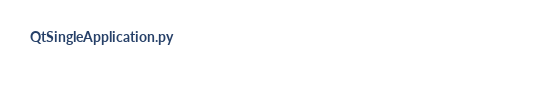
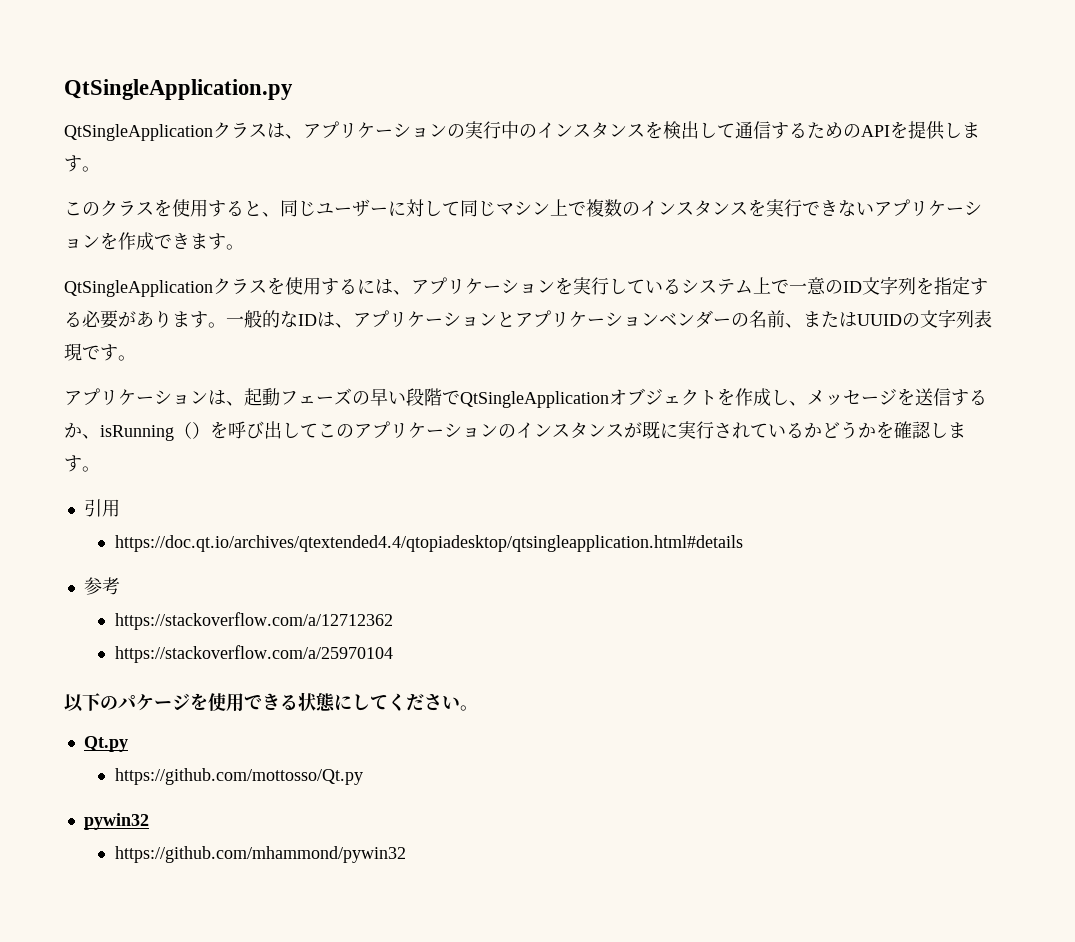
+ QtSingleApplicationクラスは、アプリケーションの実行中のインスタンスを検出して通信するためのAPIを提供します。
+ このクラスを使用すると、同じユーザーに対して同じマシン上で複数のインスタンスを実行できないアプリケーションを作成できます。
+ QtSingleApplicationクラスを使用するには、アプリケーションを実行しているシステム上で一意のID文字列を指定する必要があります。一般的なIDは、アプリケーションとアプリケーションベンダーの名前、またはUUIDの文字列表現です。
+ アプリケーションは、起動フェーズの早い段階でQtSingleApplicationオブジェクトを作成し、メッセージを送信するか、isRunning（）を呼び出してこのアプリケーションのインスタンスが既に実行されているかどうかを確認します。
+ 引用
+ https://doc.qt.io/archives/qtextended4.4/qtopiadesktop/qtsingleapplication.html#details
+ 参考
+ https://stackoverflow.com/a/12712362
+ https://stackoverflow.com/a/25970104
+ 以下のパケージを使用できる状態にしてください。
+ Qt.py
+ https://github.com/mottosso/Qt.py
+ pywin32
+ https://github.com/mhammond/pywin32

